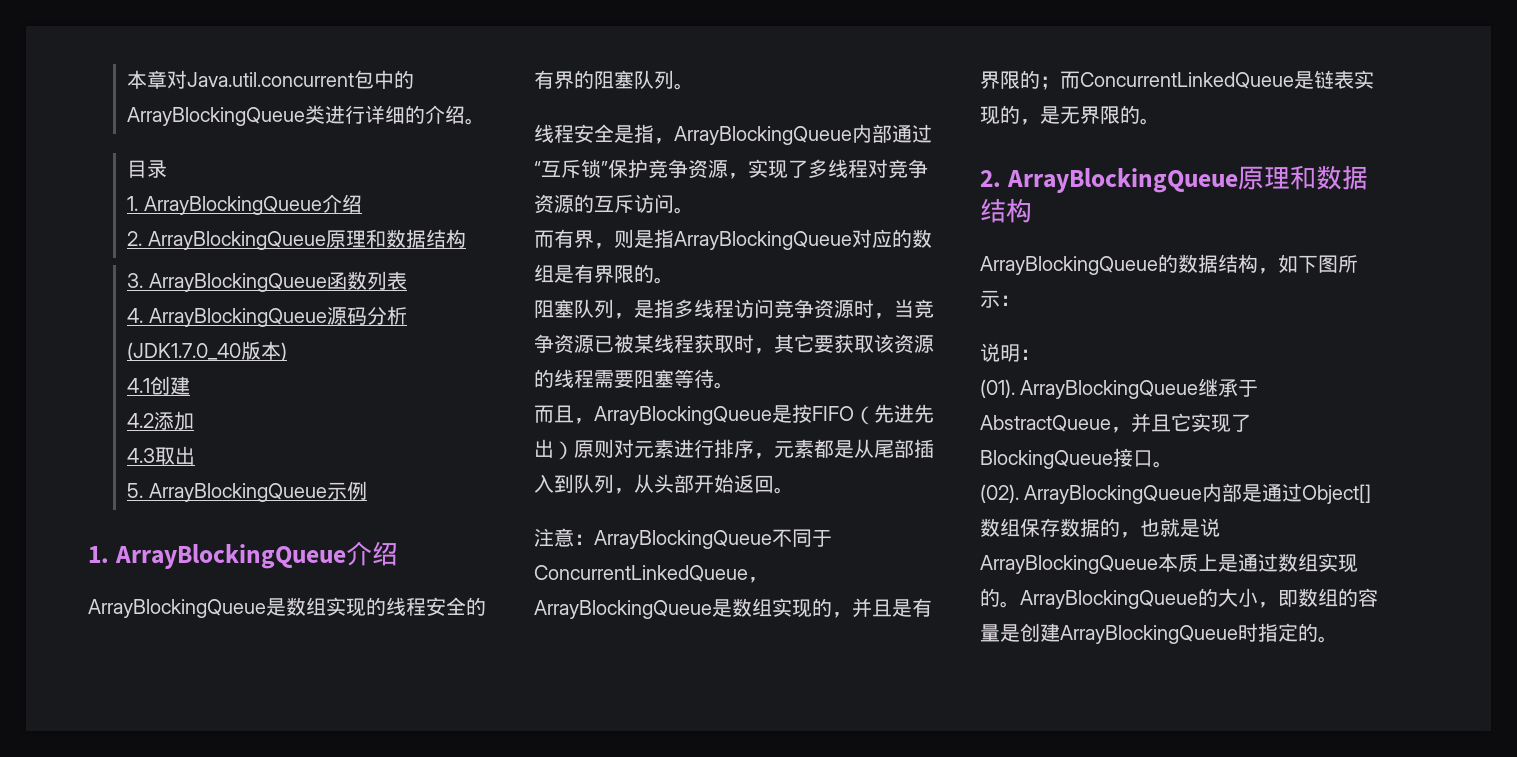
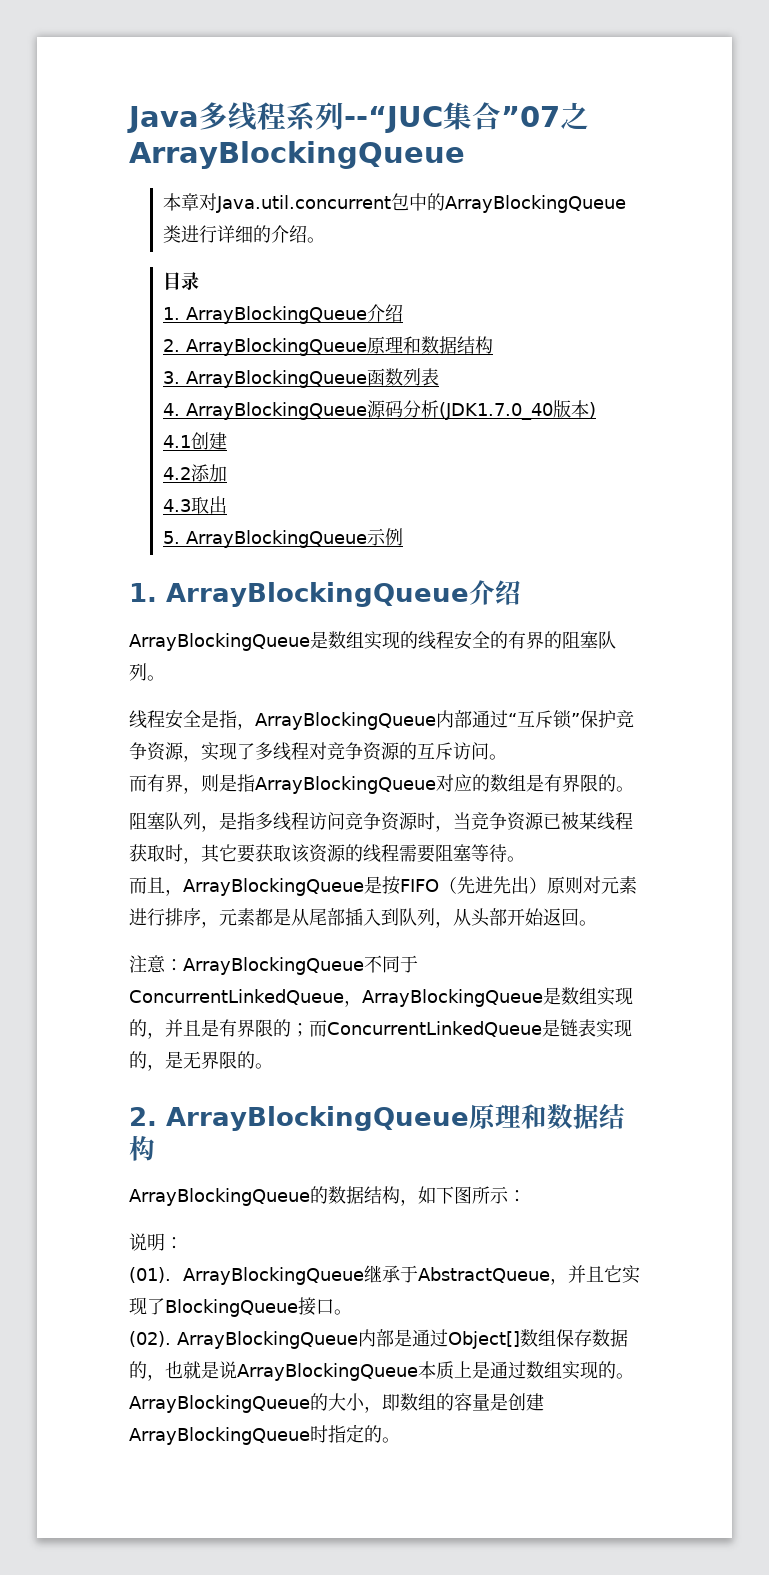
+ Java多线程系列--“JUC集合”07之ArrayBlockingQueue

